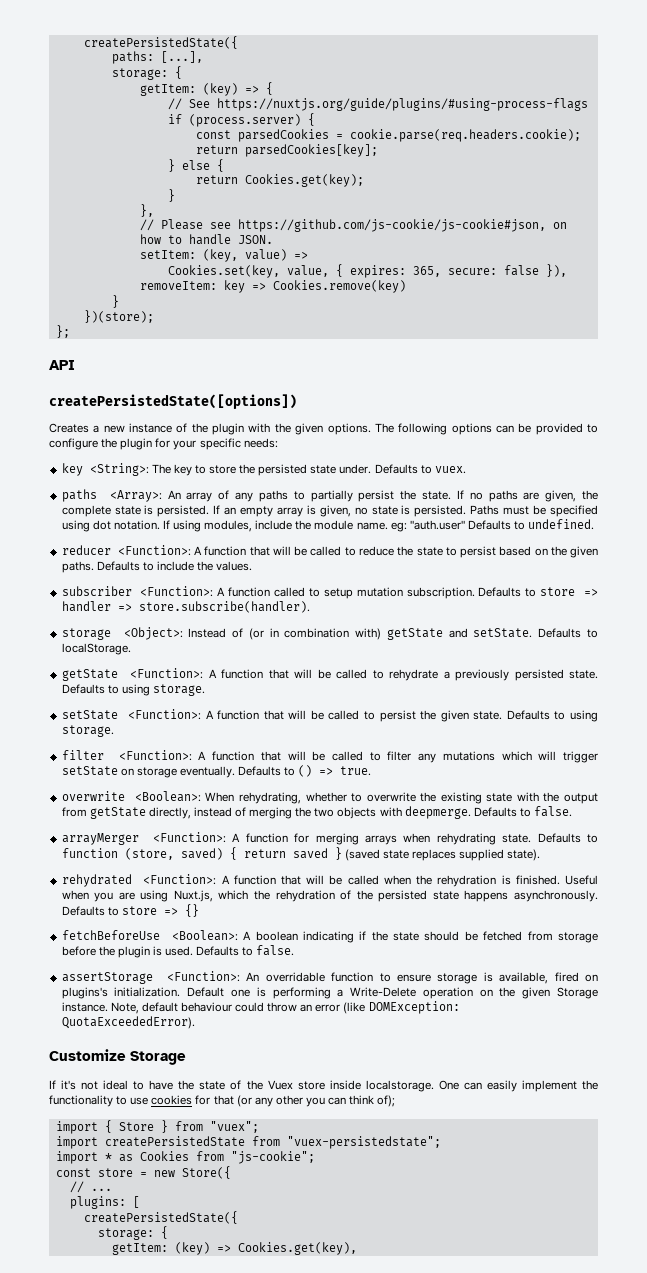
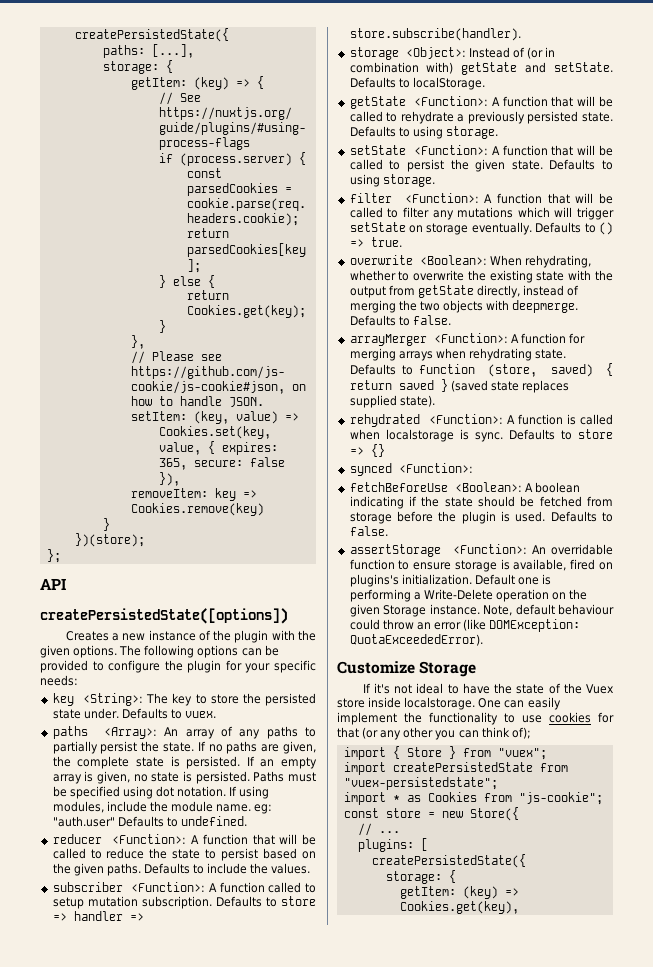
- rehydrated <Function>: A function that will be called when the rehydration is finished. Useful when you are using Nuxt.js, which the rehydration of the persisted state happens asynchronously.
+ rehydrated <Function>: A function is called when localstorage is sync.
+ synced <Function>:

